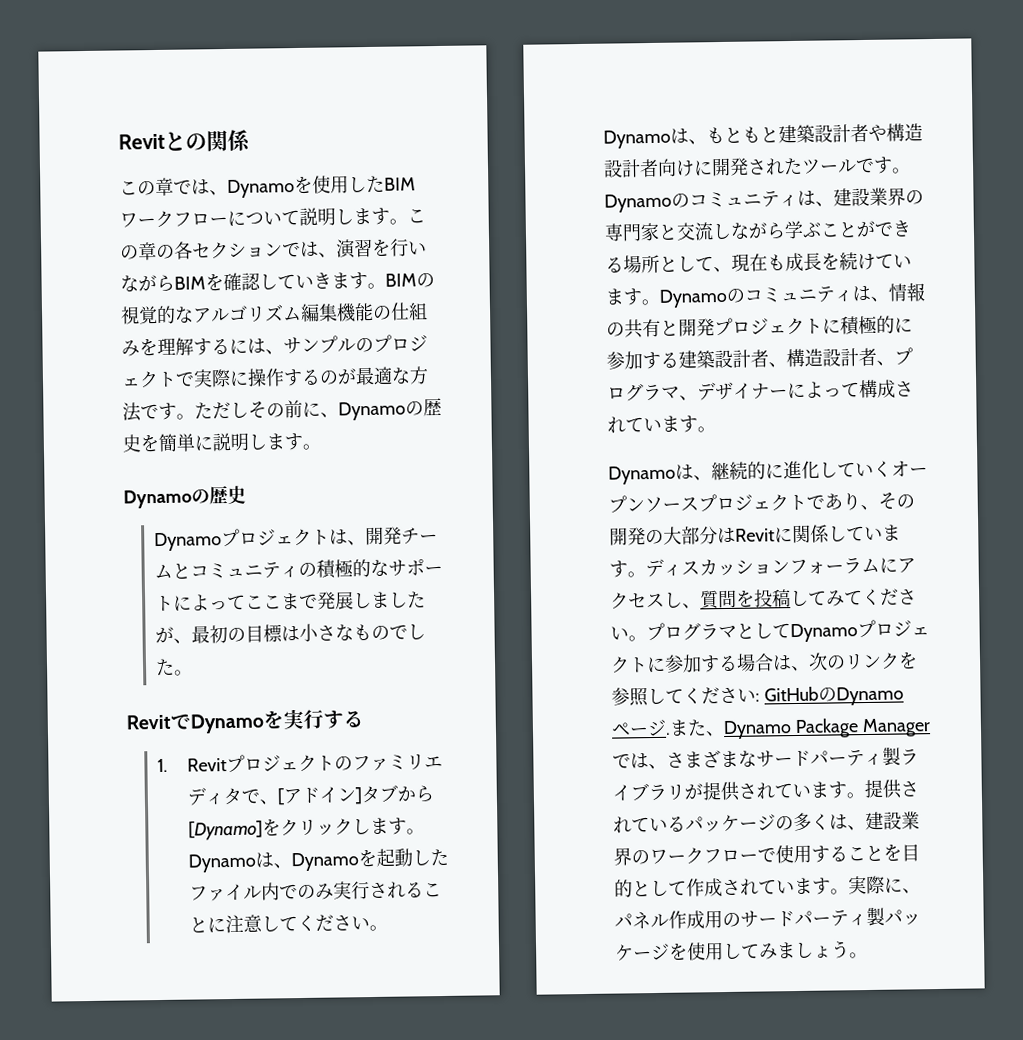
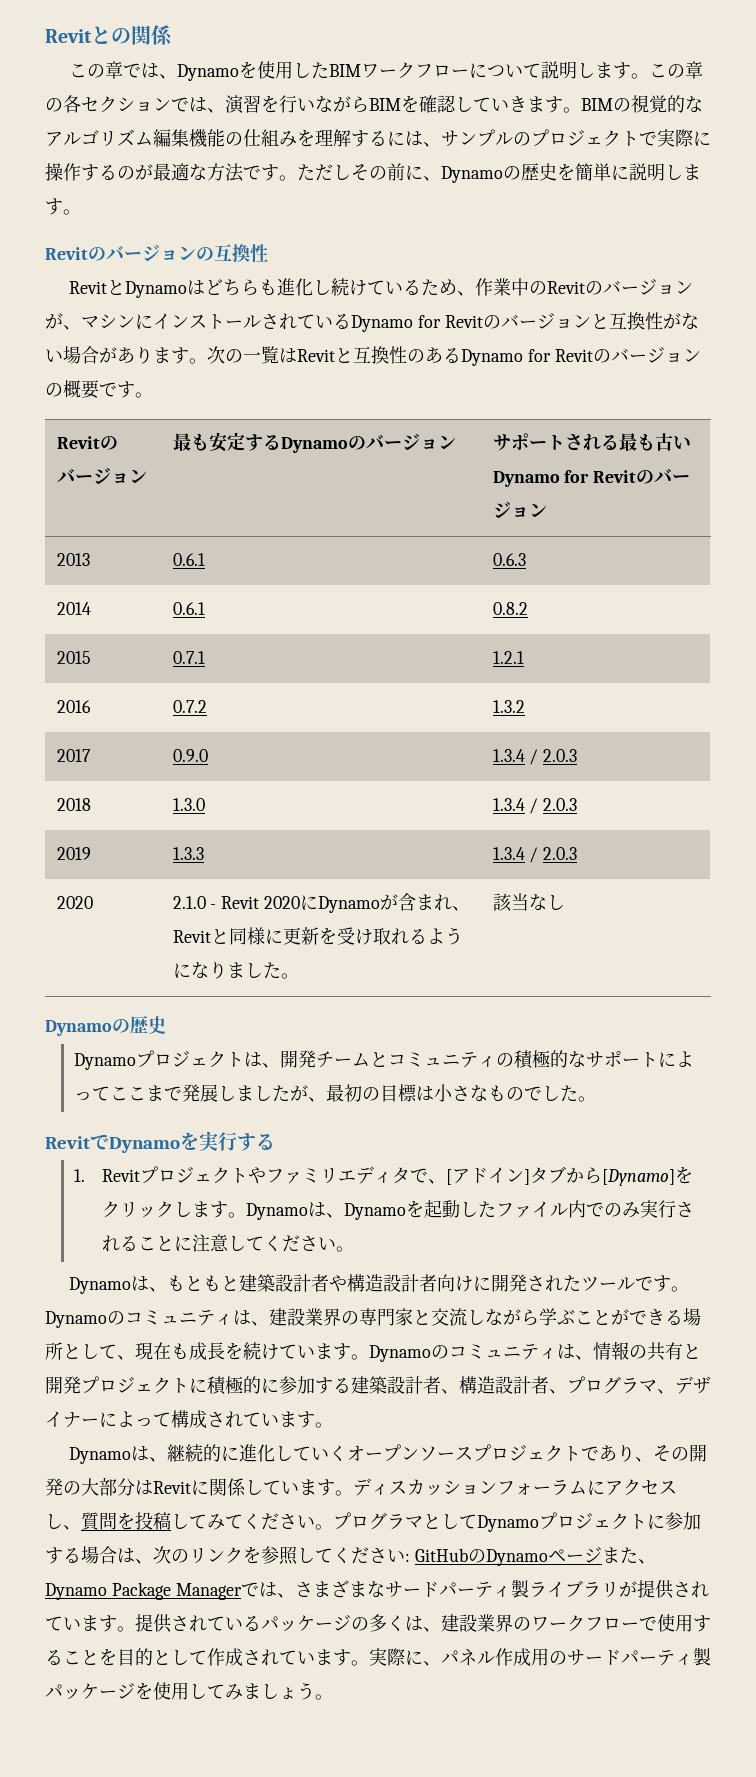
+ Revitのバージョンの互換性
+ RevitとDynamoはどちらも進化し続けているため、作業中のRevitのバージョンが、マシンにインストールされているDynamo for Revitのバージョンと互換性がない場合があります。次の一覧はRevitと互換性のあるDynamo for Revitのバージョンの概要です。
+ Revitのバージョン | 最も安定するDynamoのバージョン | サポートされる最も古いDynamo for Revitのバージョン
+ 2013 | 0.6.1 | 0.6.3
+ 2014 | 0.6.1 | 0.8.2
+ 2015 | 0.7.1 | 1.2.1
+ 2016 | 0.7.2 | 1.3.2
+ 2017 | 0.9.0 | 1.3.4 / 2.0.3
+ 2018 | 1.3.0 | 1.3.4 / 2.0.3
+ 2019 | 1.3.3 | 1.3.4 / 2.0.3
+ 2020 | 2.1.0 - Revit 2020にDynamoが含まれ、Revitと同様に更新を受け取れるようになりました。 | 該当なし
- 1. Revitプロジェクトのファミリエディタで、[アドイン]タブから[Dynamo]をクリックします。
+ 1. Revitプロジェクトやファミリエディタで、[アドイン]タブから[Dynamo]をクリックします。
- プログラマとしてDynamoプロジェクトに参加する場合は、次のリンクを参照してください: GitHubのDynamoページ.また、Dynamo Package Managerでは、さまざまなサードパーティ製ライブラリが提供されています。
+ プログラマとしてDynamoプロジェクトに参加する場合は、次のリンクを参照してください: GitHubのDynamoページまた、Dynamo Package Managerでは、さまざまなサードパーティ製ライブラリが提供されています。

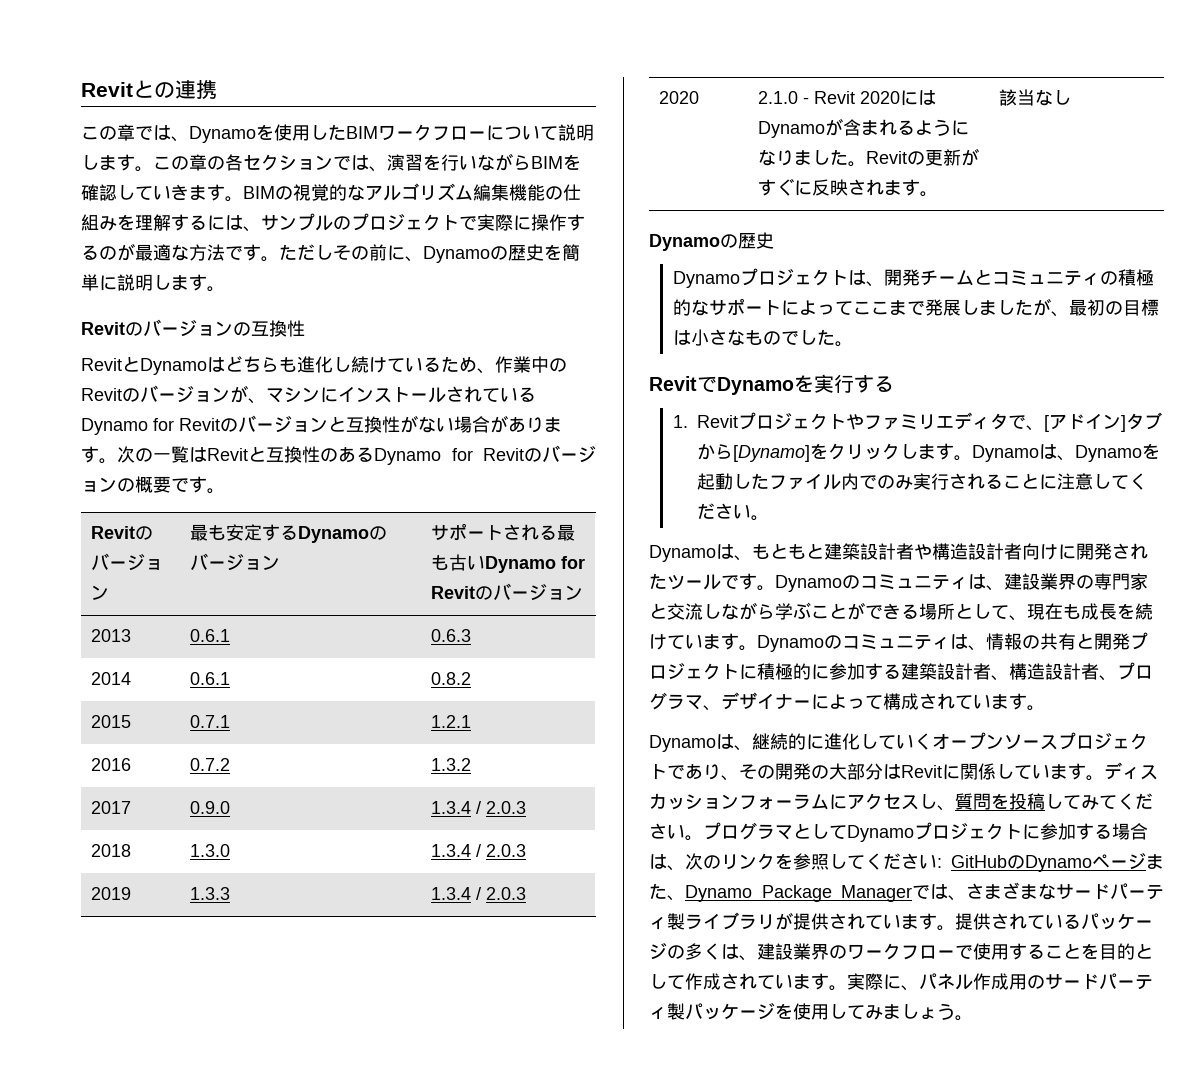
- Revitとの関係
+ Revitとの連携
- 2020 | 2.1.0 - Revit 2020にDynamoが含まれ、Revitと同様に更新を受け取れるようになりました。 | 該当なし
+ 2020 | 2.1.0 - Revit 2020にはDynamoが含まれるようになりました。Revitの更新がすぐに反映されます。 | 該当なし

